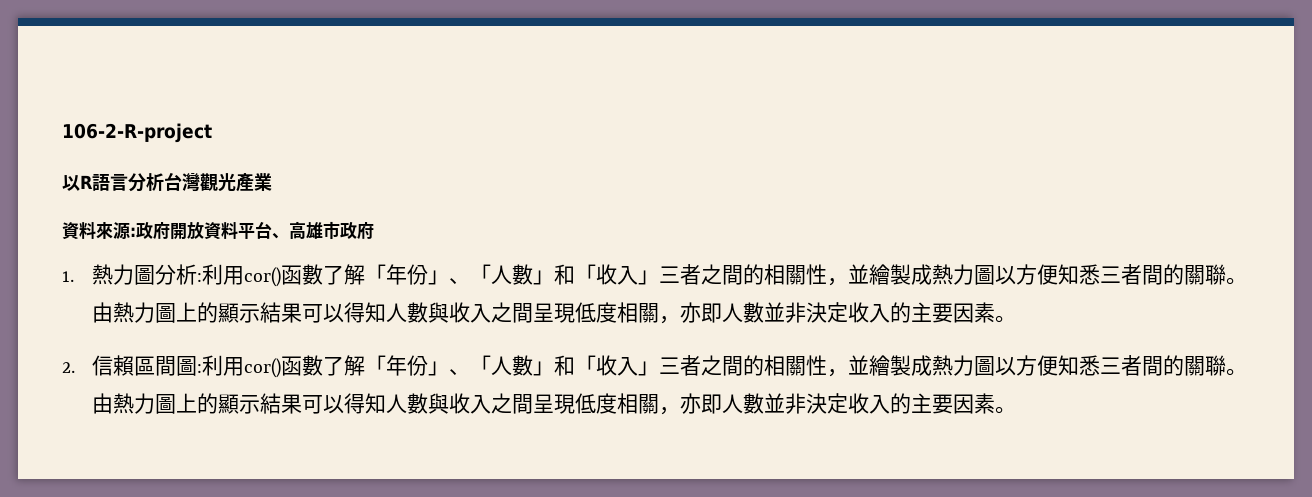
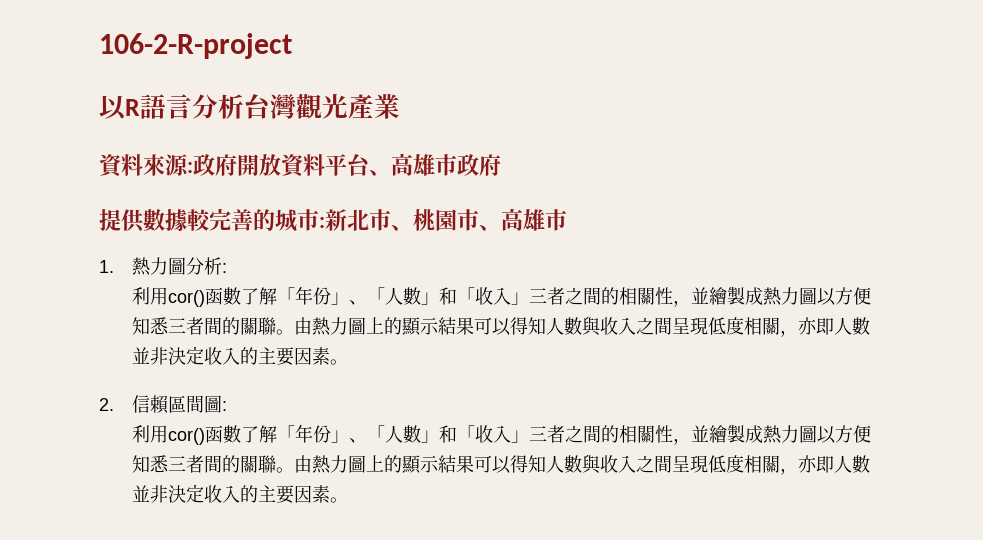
+ 提供數據較完善的城市:新北市、桃園市、高雄市
- 1.熱力圖分析:利用cor()函數了解「年份」、「人數」和「收入」三者之間的相關性，並繪製成熱力圖以方便知悉三者間的關聯。
+ 1.熱力圖分析:
+ 利用cor()函數了解「年份」、「人數」和「收入」三者之間的相關性，並繪製成熱力圖以方便知悉三者間的關聯。
- 2.信賴區間圖:利用cor()函數了解「年份」、「人數」和「收入」三者之間的相關性，並繪製成熱力圖以方便知悉三者間的關聯。
+ 2.信賴區間圖:
+ 利用cor()函數了解「年份」、「人數」和「收入」三者之間的相關性，並繪製成熱力圖以方便知悉三者間的關聯。

